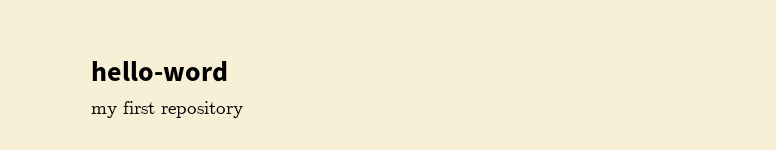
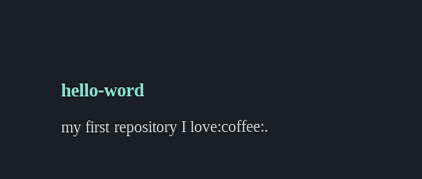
- my first repository
+ my first repository I love:coffee:.

